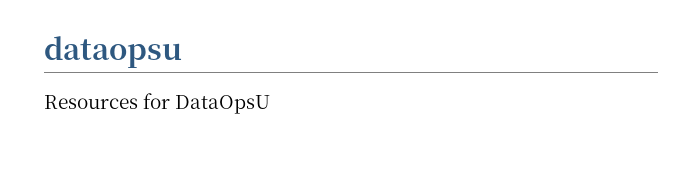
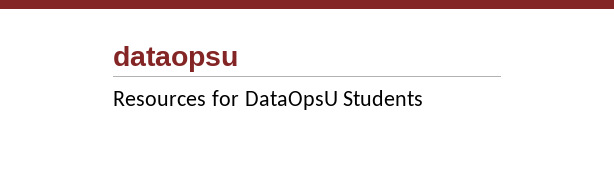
- Resources for DataOpsU
+ Resources for DataOpsU Students

